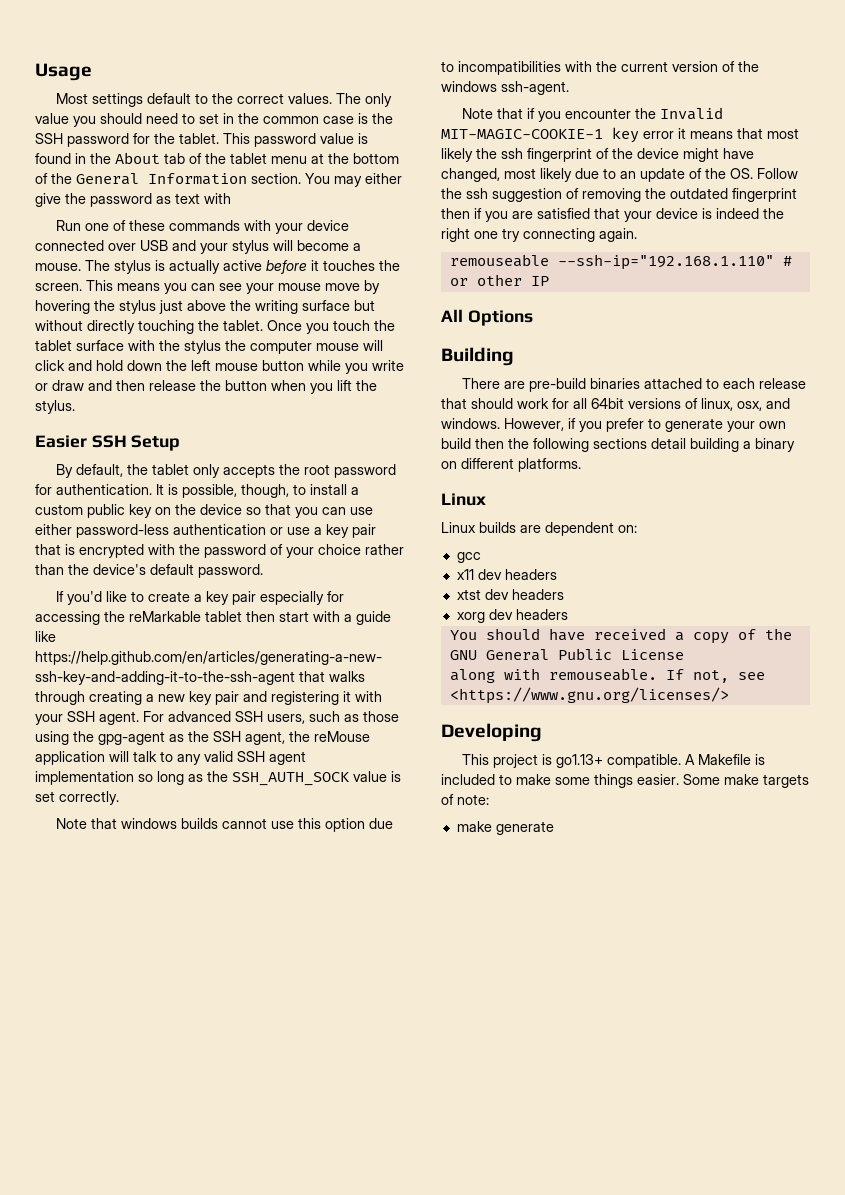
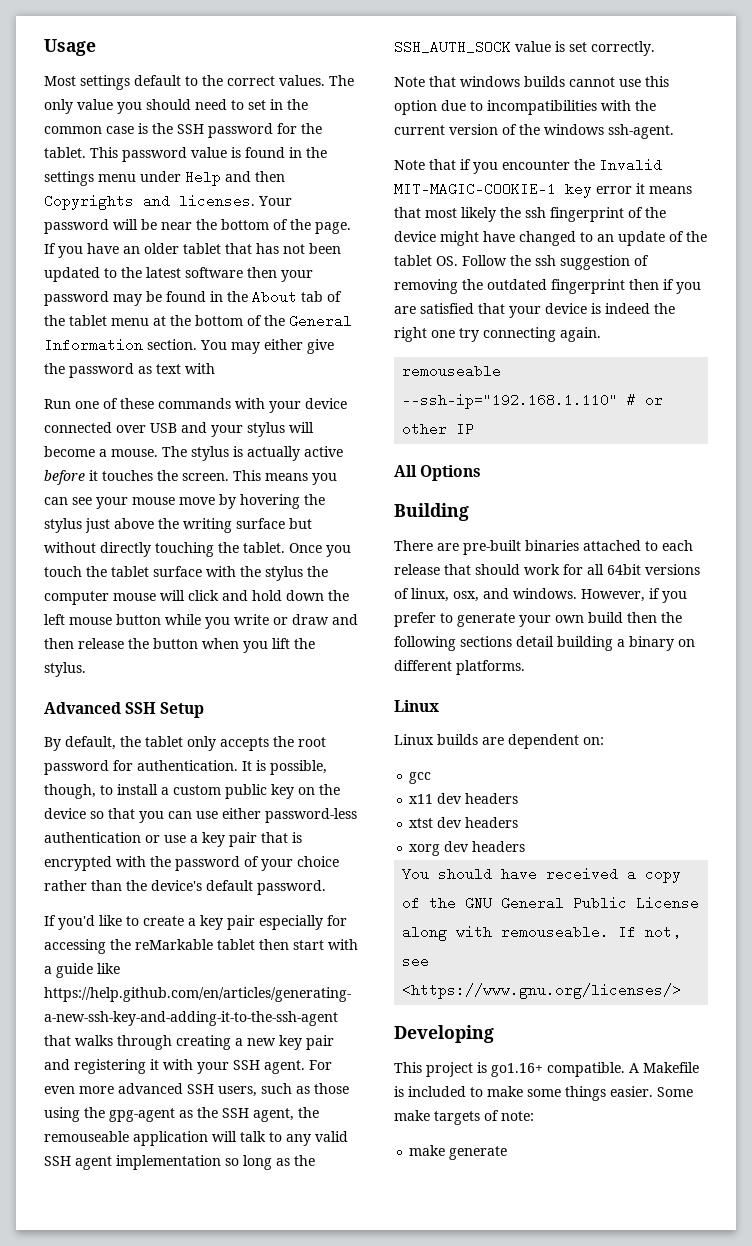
- This password value is found in the About tab of the tablet menu at the bottom of the General Information section.
+ This password value is found in the settings menu under Help and then Copyrights and licenses. Your password will be near the bottom of the page. If you have an older tablet that has not been updated to the latest software then your password may be found in the About tab of the tablet menu at the bottom of the General Information section.
- Easier SSH Setup
+ Advanced SSH Setup
- For advanced SSH users, such as those using the gpg-agent as the SSH agent, the reMouse application will talk to any valid SSH agent implementation so long as the SSH_AUTH_SOCK value is set correctly.
+ For even more advanced SSH users, such as those using the gpg-agent as the SSH agent, the remouseable application will talk to any valid SSH agent implementation so long as the SSH_AUTH_SOCK value is set correctly.
- Note that if you encounter the Invalid MIT-MAGIC-COOKIE-1 key error it means that most likely the ssh fingerprint of the device might have changed, most likely due to an update of the OS. Follow the ssh suggestion of removing the outdated fingerprint then if you are satisfied that your device is indeed the right one try connecting again.
+ Note that if you encounter the Invalid MIT-MAGIC-COOKIE-1 key error it means that most likely the ssh fingerprint of the device might have changed to an update of the tablet OS. Follow the ssh suggestion of removing the outdated fingerprint then if you are satisfied that your device is indeed the right one try connecting again.
- There are pre-build binaries attached to each release that should work for all 64bit versions of linux, osx, and windows.
+ There are pre-built binaries attached to each release that should work for all 64bit versions of linux, osx, and windows.
- This project is go1.13+ compatible.
+ This project is go1.16+ compatible.

